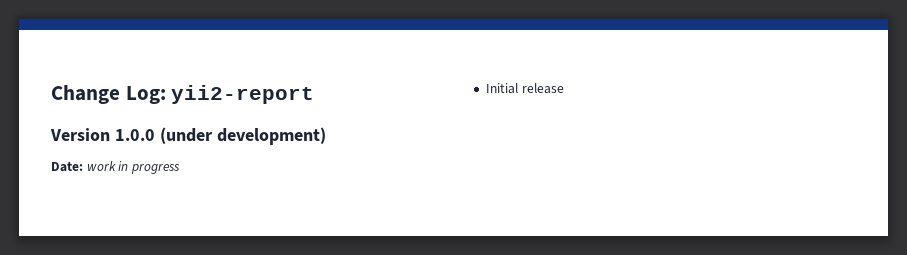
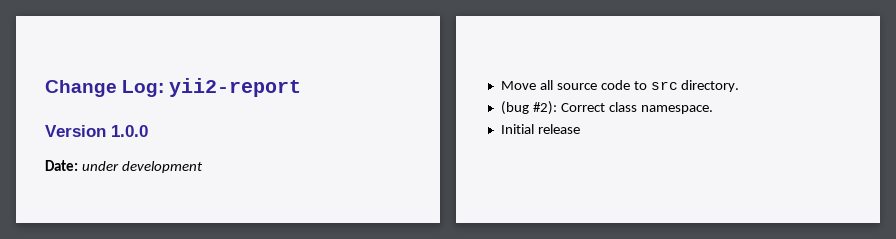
- Version 1.0.0 (under development)
+ Version 1.0.0
- Date: work in progress
+ Date: under development
+ Move all source code to src directory.
+ (bug #2): Correct class namespace.

